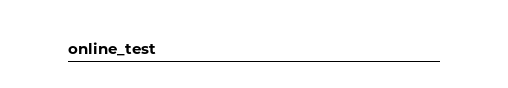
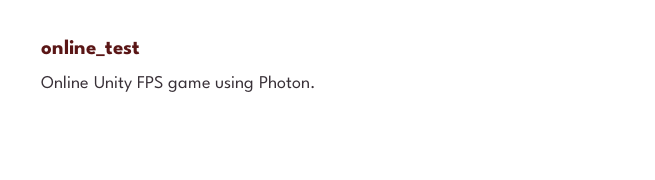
+ Online Unity FPS game using Photon.

